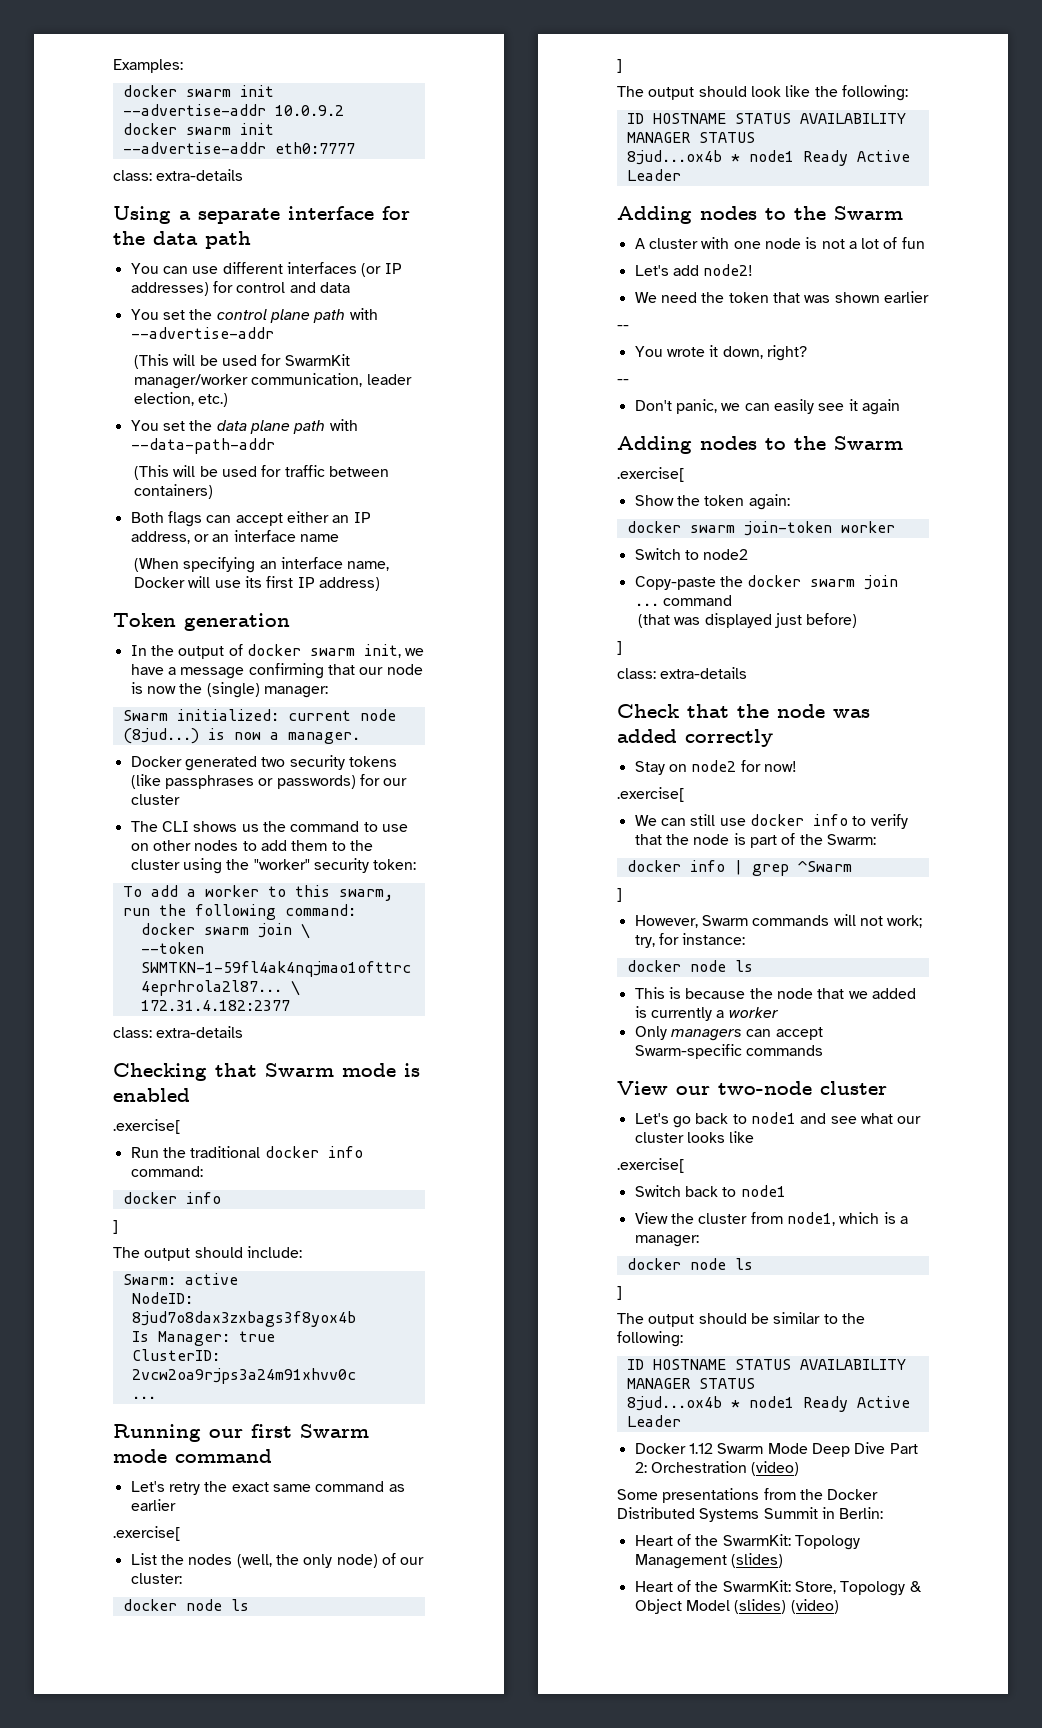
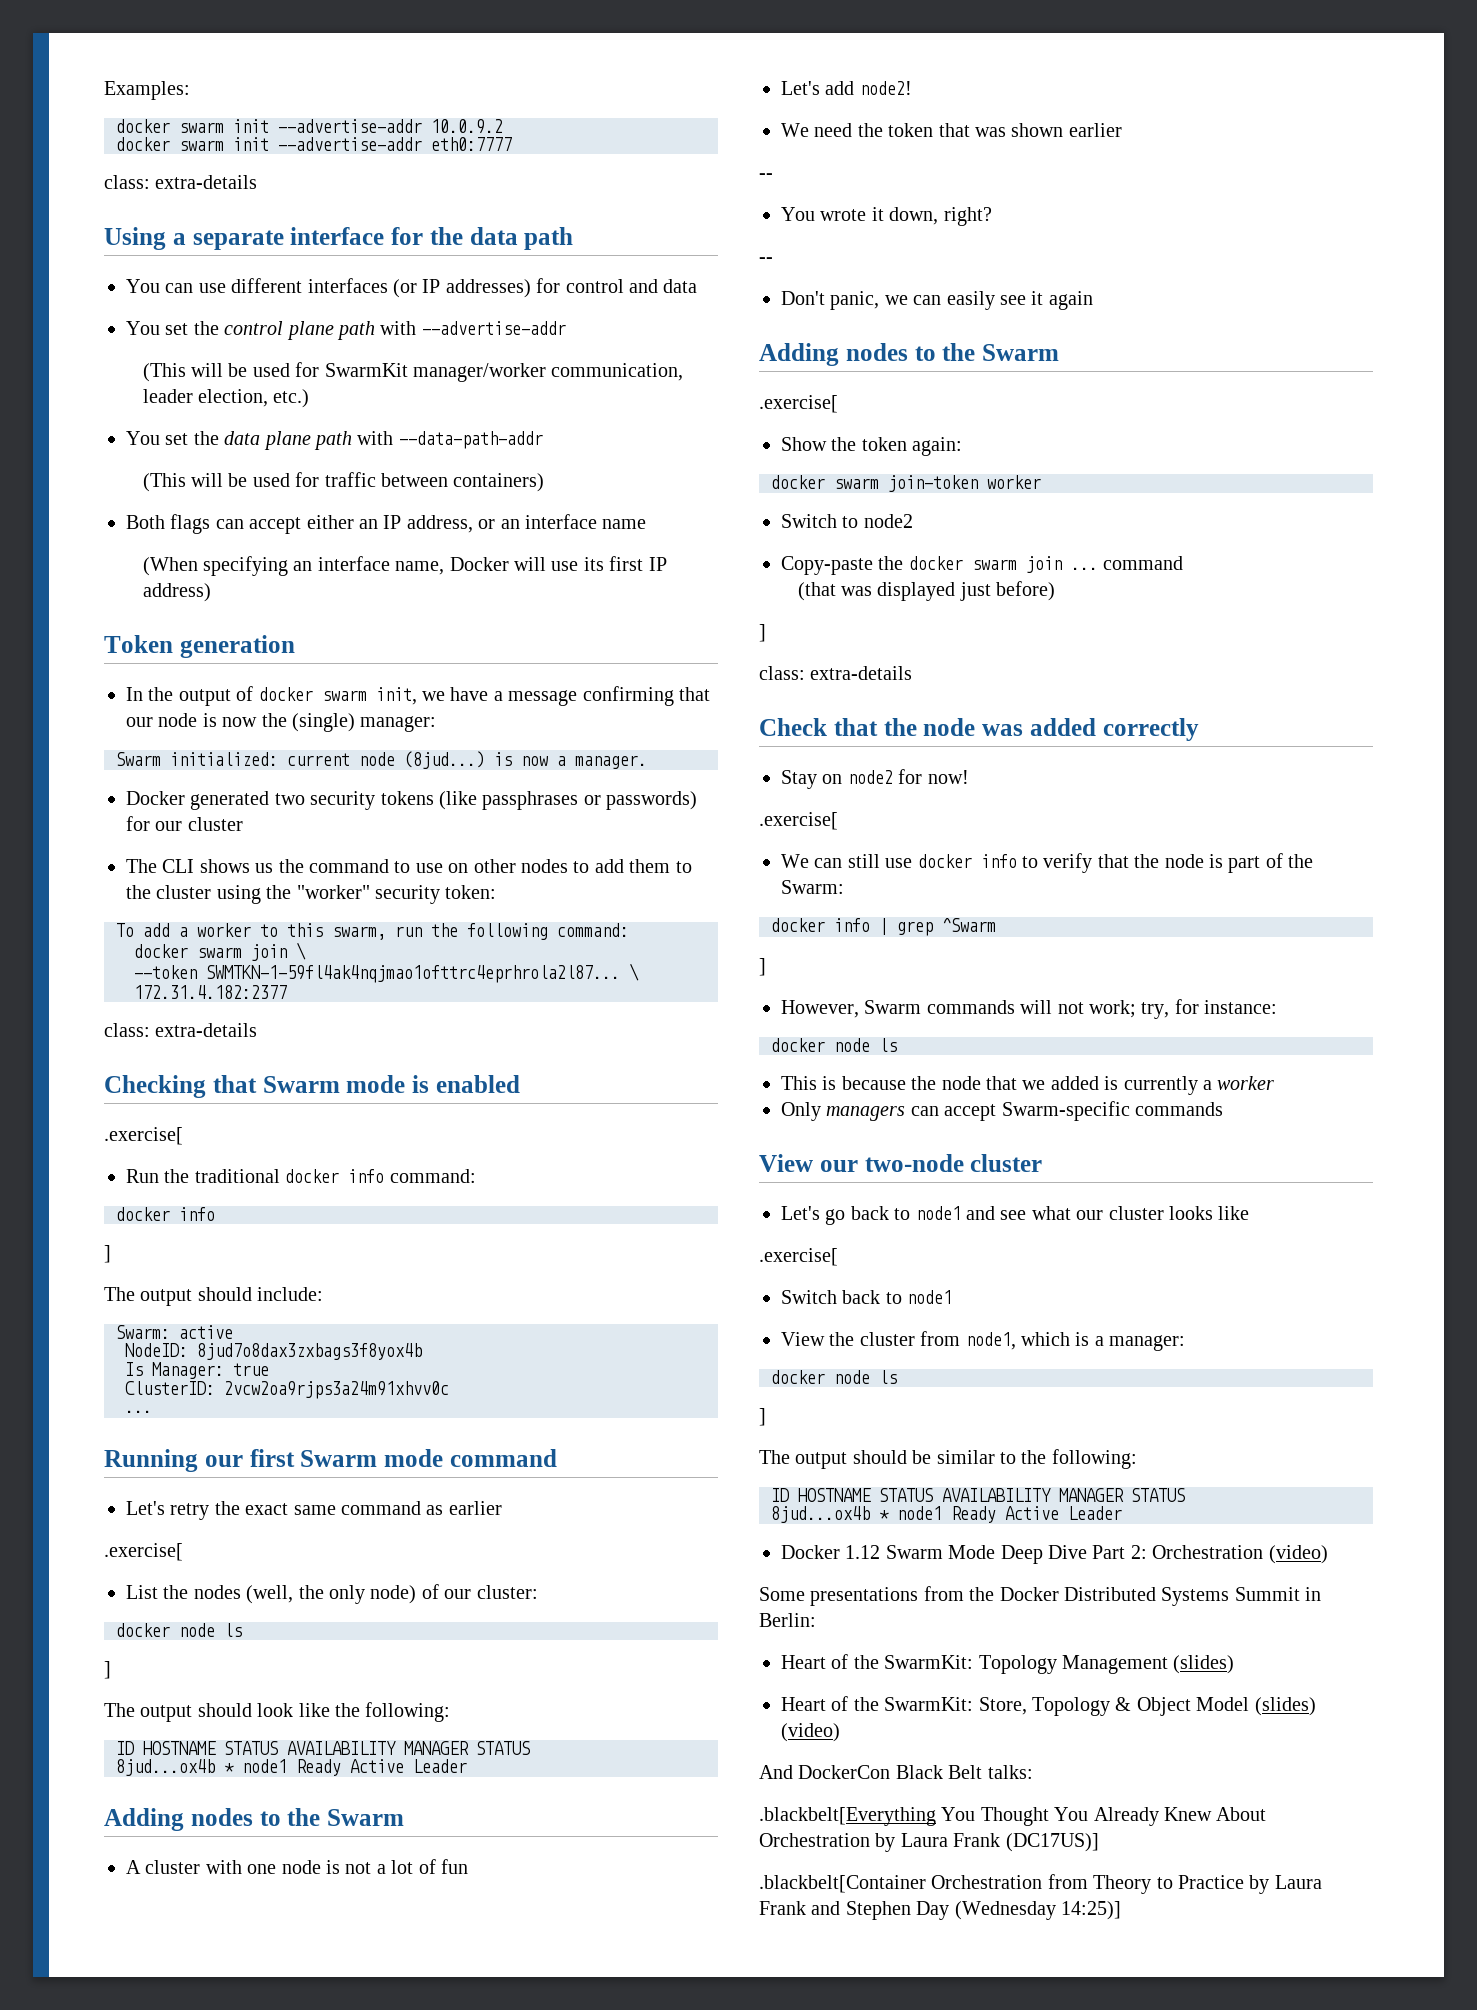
+ And DockerCon Black Belt talks:
+ .blackbelt[Everything You Thought You Already Knew About Orchestration by Laura Frank (DC17US)]
+ .blackbelt[Container Orchestration from Theory to Practice by Laura Frank and Stephen Day (Wednesday 14:25)]

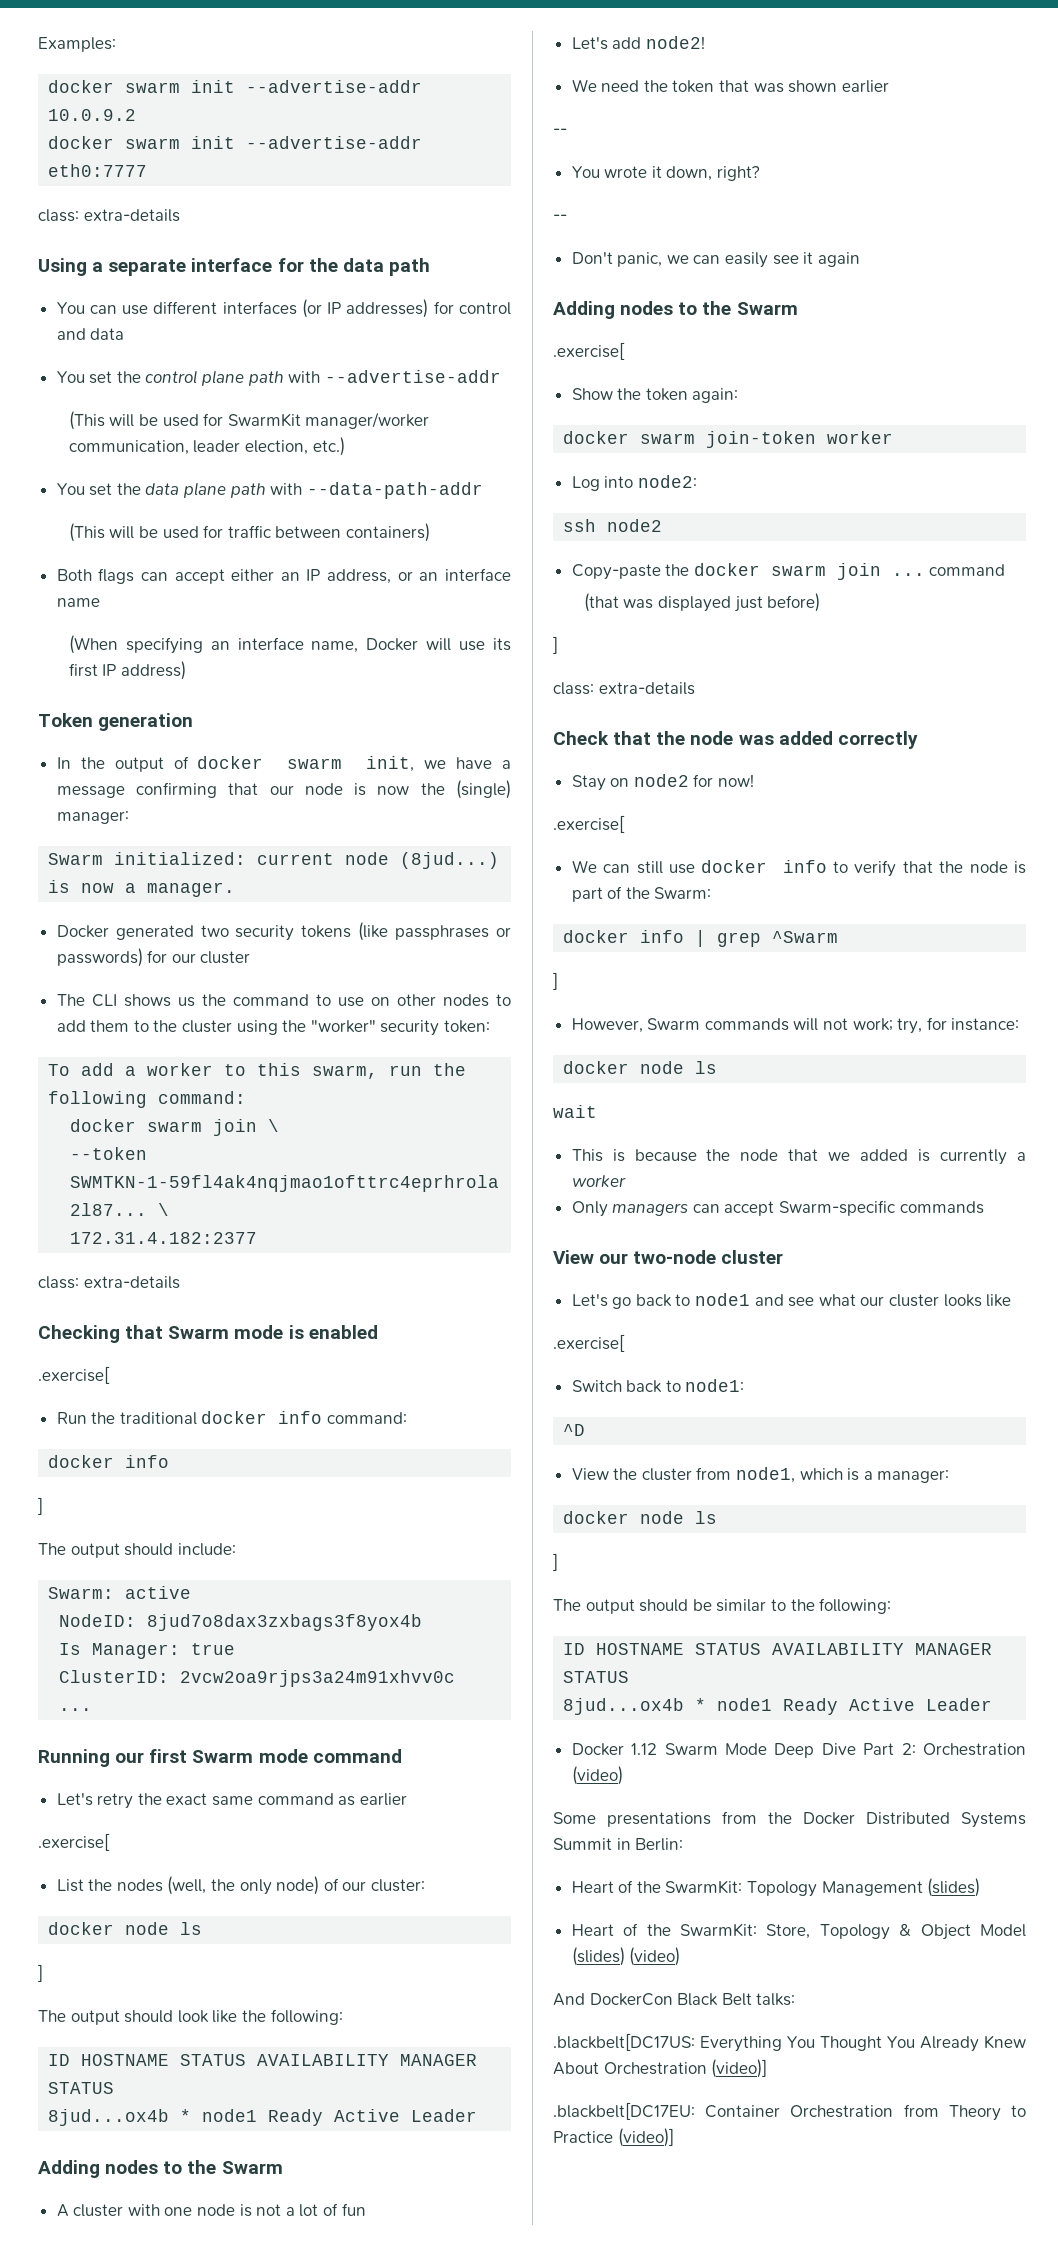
- Switch to node2
+ Log into node2:
+ ssh node2
+ wait
- Switch back to node1
+ Switch back to node1:
+ ^D
- .blackbelt[Everything You Thought You Already Knew About Orchestration by Laura Frank (DC17US)]
- .blackbelt[Container Orchestration from Theory to Practice by Laura Frank and Stephen Day (Wednesday 14:25)]
+ .blackbelt[DC17US: Everything You Thought You Already Knew About Orchestration (video)]
+ .blackbelt[DC17EU: Container Orchestration from Theory to Practice (video)]

